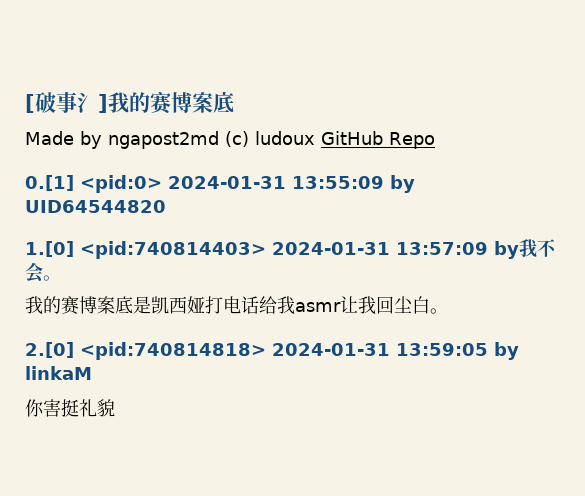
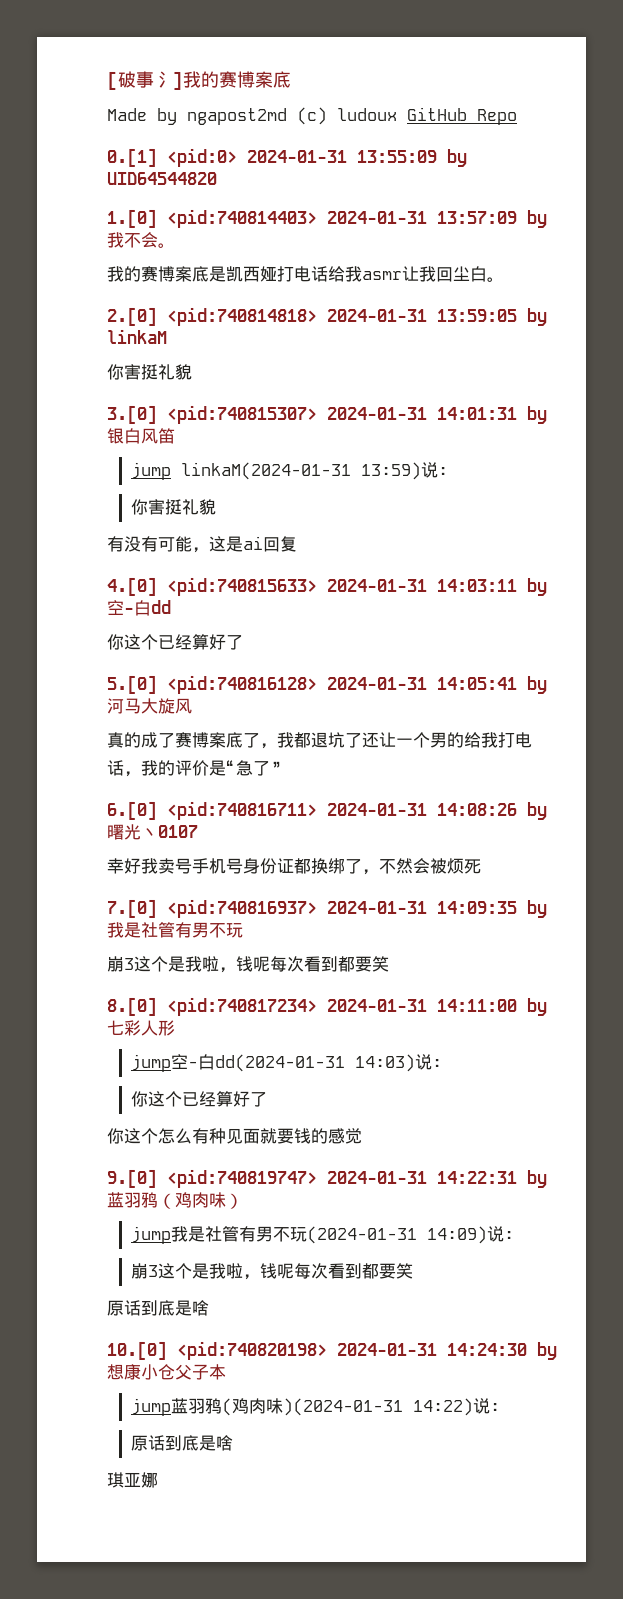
+ 3.[0] <pid:740815307> 2024-01-31 14:01:31 by银白风笛
+ jump linkaM(2024-01-31 13:59)说:
+ 你害挺礼貌
+ 有没有可能，这是ai回复
+ 4.[0] <pid:740815633> 2024-01-31 14:03:11 by空-白dd
+ 你这个已经算好了
+ 5.[0] <pid:740816128> 2024-01-31 14:05:41 by河马大旋风
+ 真的成了赛博案底了，我都退坑了还让一个男的给我打电话，我的评价是“急了”
+ 6.[0] <pid:740816711> 2024-01-31 14:08:26 by曙光丶0107
+ 幸好我卖号手机号身份证都换绑了，不然会被烦死
+ 7.[0] <pid:740816937> 2024-01-31 14:09:35 by我是社管有男不玩
+ 崩3这个是我啦，钱呢每次看到都要笑
+ 8.[0] <pid:740817234> 2024-01-31 14:11:00 by七彩人形
+ jump空-白dd(2024-01-31 14:03)说:
+ 你这个已经算好了
+ 你这个怎么有种见面就要钱的感觉
+ 9.[0] <pid:740819747> 2024-01-31 14:22:31 by蓝羽鸦（鸡肉味）
+ jump我是社管有男不玩(2024-01-31 14:09)说:
+ 崩3这个是我啦，钱呢每次看到都要笑
+ 原话到底是啥
+ 10.[0] <pid:740820198> 2024-01-31 14:24:30 by想康小仓父子本
+ jump蓝羽鸦(鸡肉味)(2024-01-31 14:22)说:
+ 原话到底是啥
+ 琪亚娜

